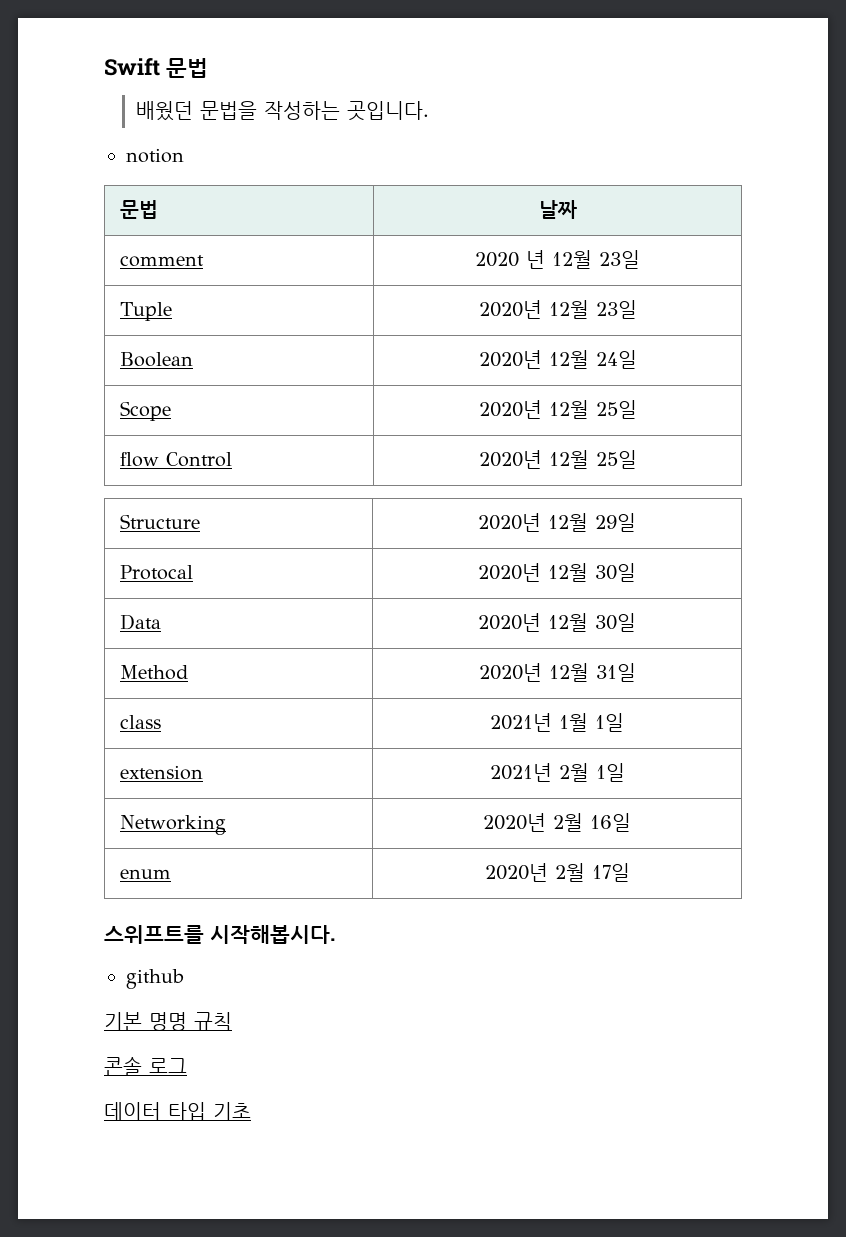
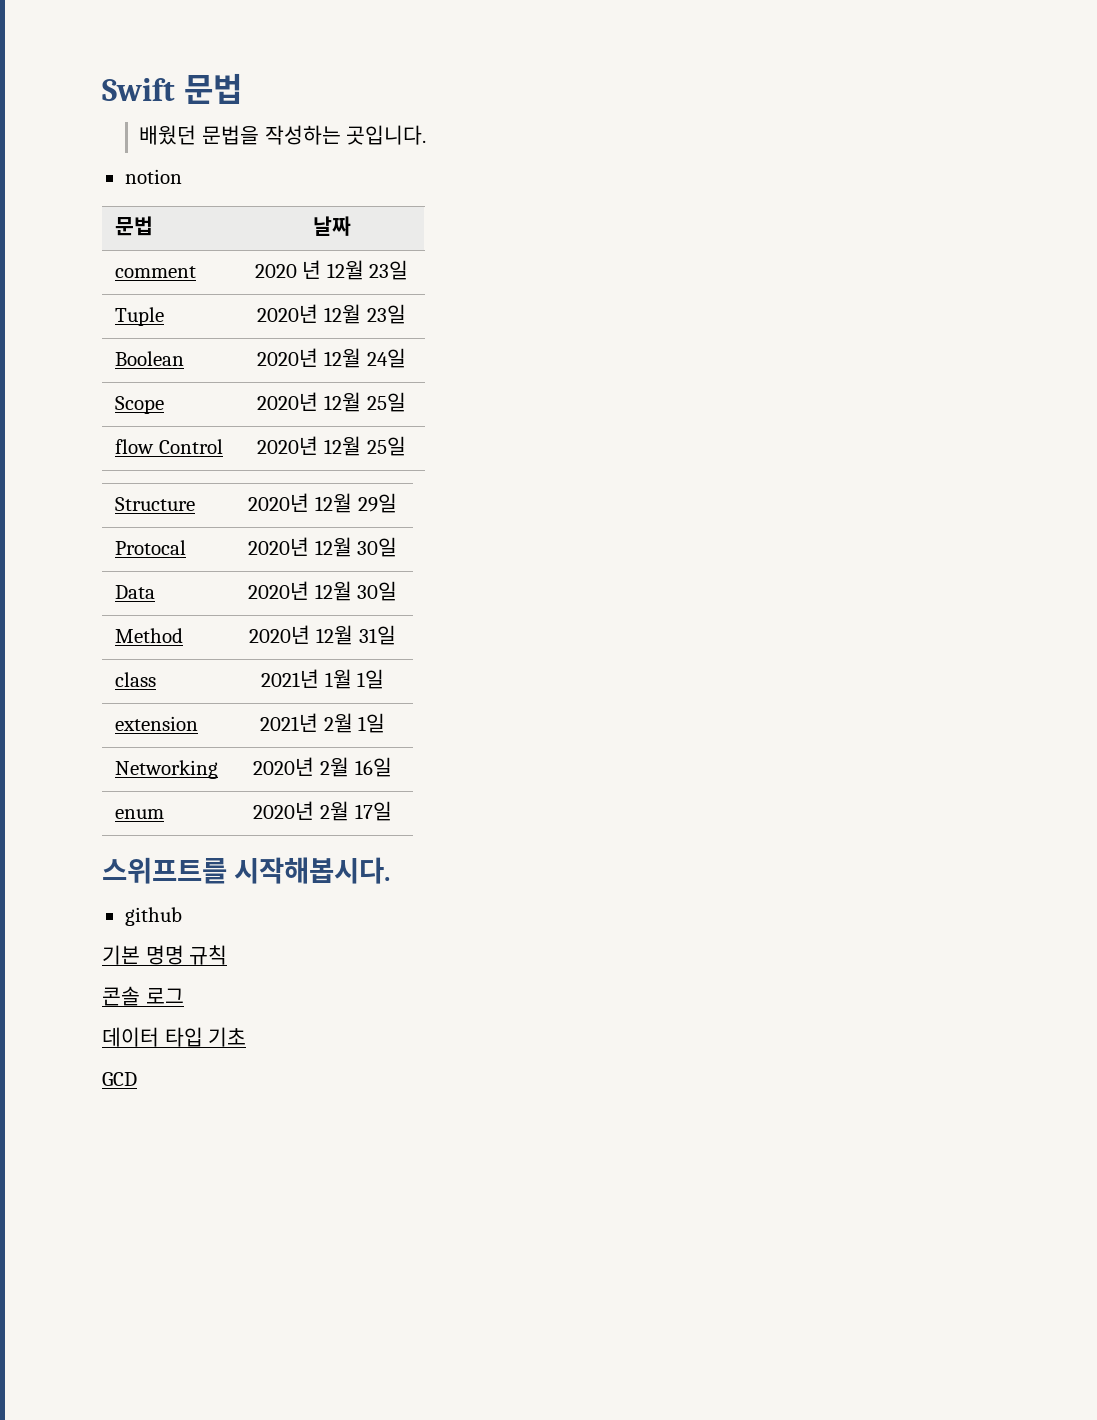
+ GCD

